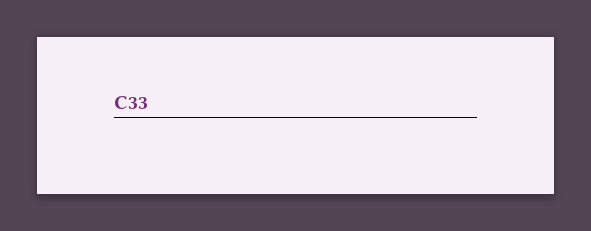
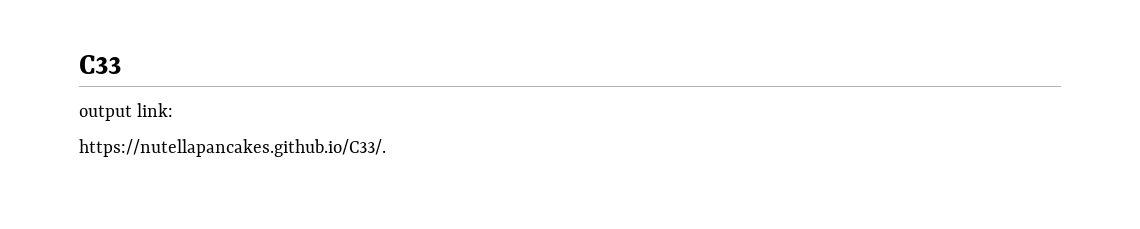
+ output link:
+ https://nutellapancakes.github.io/C33/.

